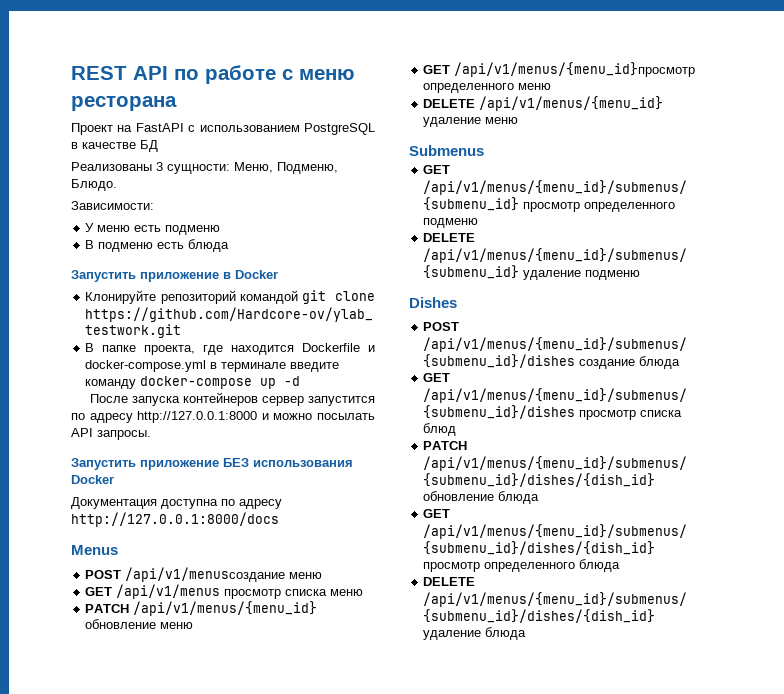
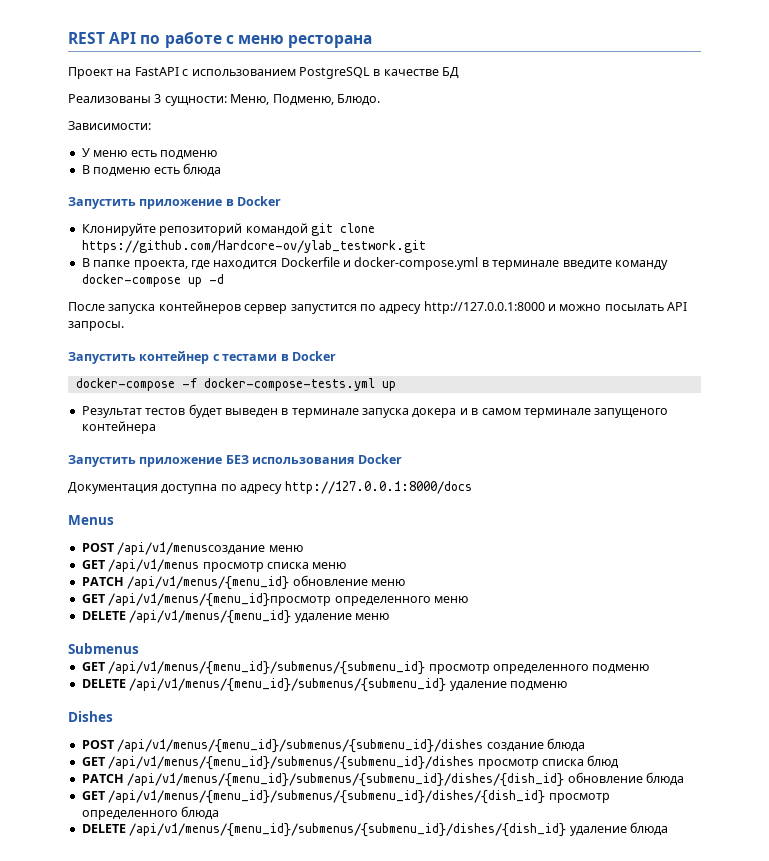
+ Запустить контейнер с тестами в Docker
+ docker-compose -f docker-compose-tests.yml up
+ Результат тестов будет выведен в терминале запуска докера и в самом терминале запущеного контейнера

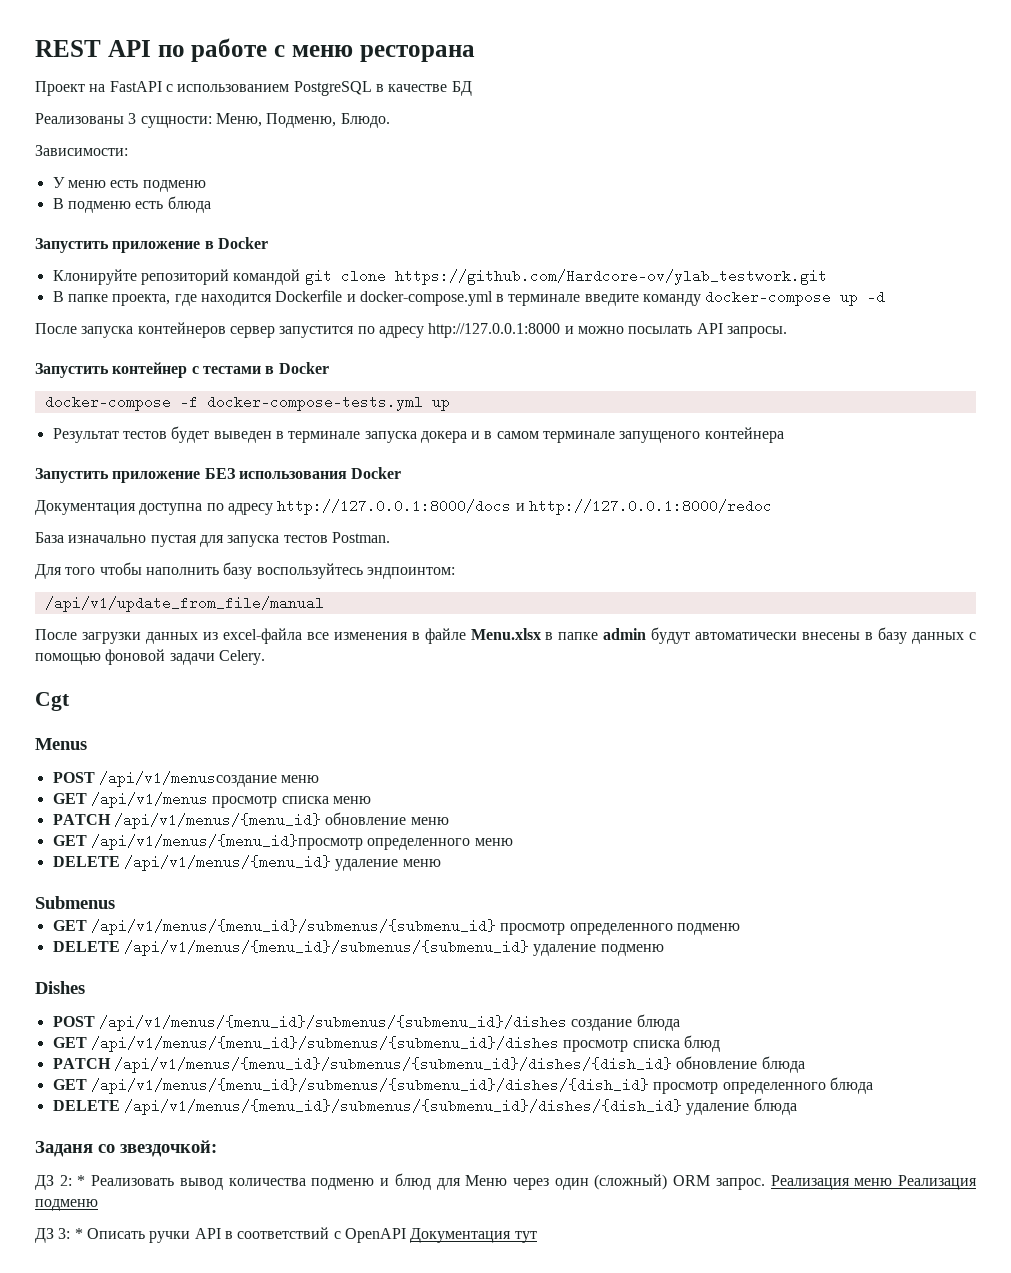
- Документация доступна по адресу http://127.0.0.1:8000/docs
+ Документация доступна по адресу http://127.0.0.1:8000/docs и http://127.0.0.1:8000/redoc
+ База изначально пустая для запуска тестов Postman.
+ Для того чтобы наполнить базу воспользуйтесь эндпоинтом:
+ /api/v1/update_from_file/manual
+ После загрузки данных из excel-файла все изменения в файле Menu.xlsx в папке admin будут автоматически внесены в базу данных с помощью фоновой задачи Celery.
+ Cgt
+ Заданя со звездочкой:
+ ДЗ 2: * Реализовать вывод количества подменю и блюд для Меню через один (сложный) ORM запрос. Реализация меню Реализация подменю
+ ДЗ 3: * Описать ручки API в соответствий c OpenAPI Документация тут

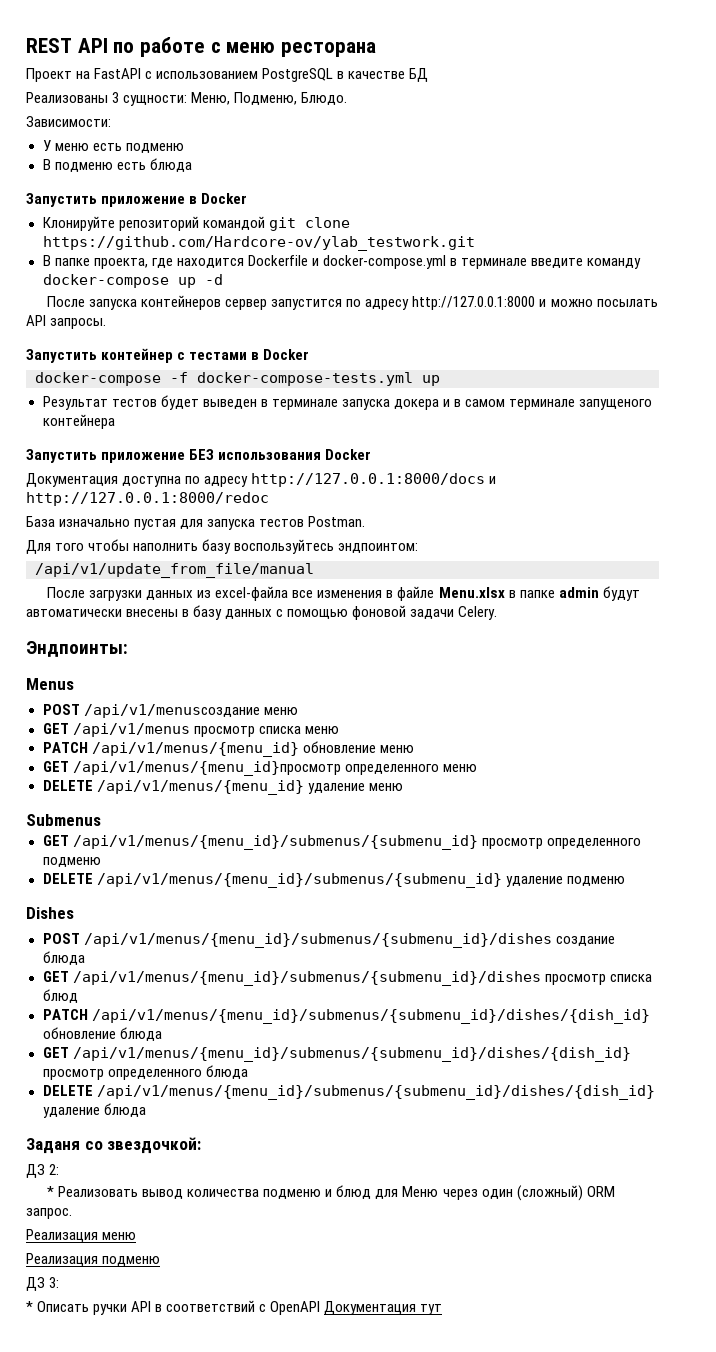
- Cgt
+ Эндпоинты:
- ДЗ 2: * Реализовать вывод количества подменю и блюд для Меню через один (сложный) ORM запрос. Реализация меню Реализация подменю
+ ДЗ 2:
+ * Реализовать вывод количества подменю и блюд для Меню через один (сложный) ORM запрос.
+ Реализация меню
+ Реализация подменю
- ДЗ 3: * Описать ручки API в соответствий c OpenAPI Документация тут
+ ДЗ 3:
+ * Описать ручки API в соответствий c OpenAPI Документация тут

